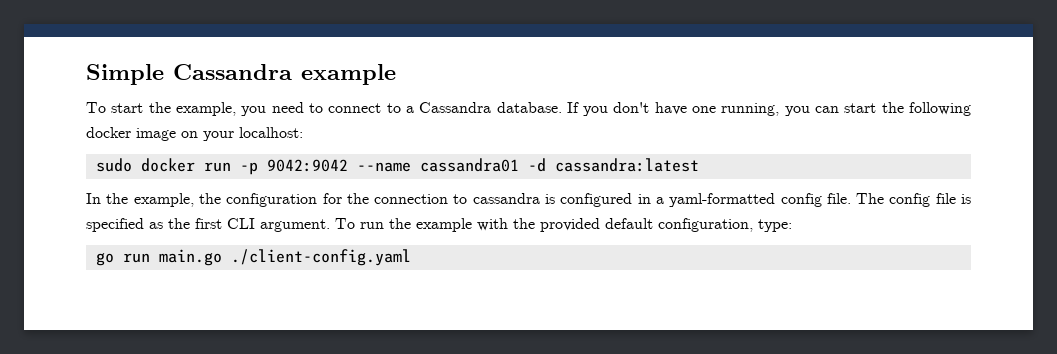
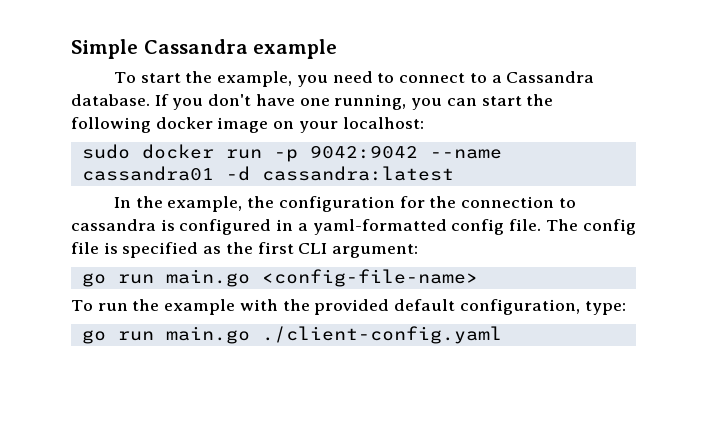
- The config file is specified as the first CLI argument. To run the example with the provided default configuration, type:
+ The config file is specified as the first CLI argument:
+ go run main.go <config-file-name>
+ To run the example with the provided default configuration, type:

